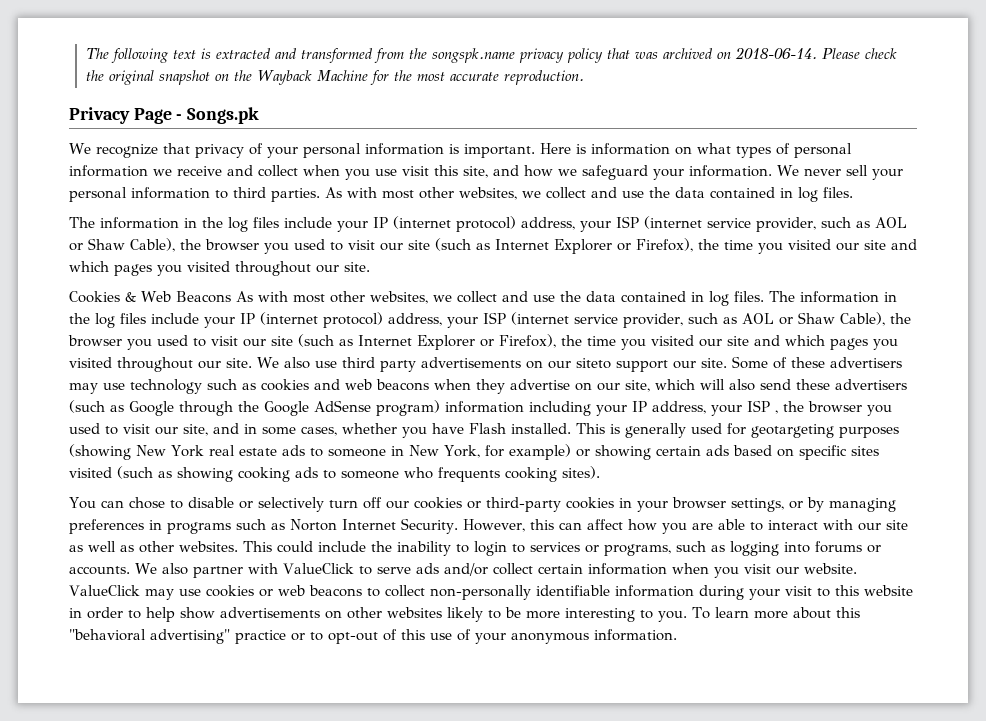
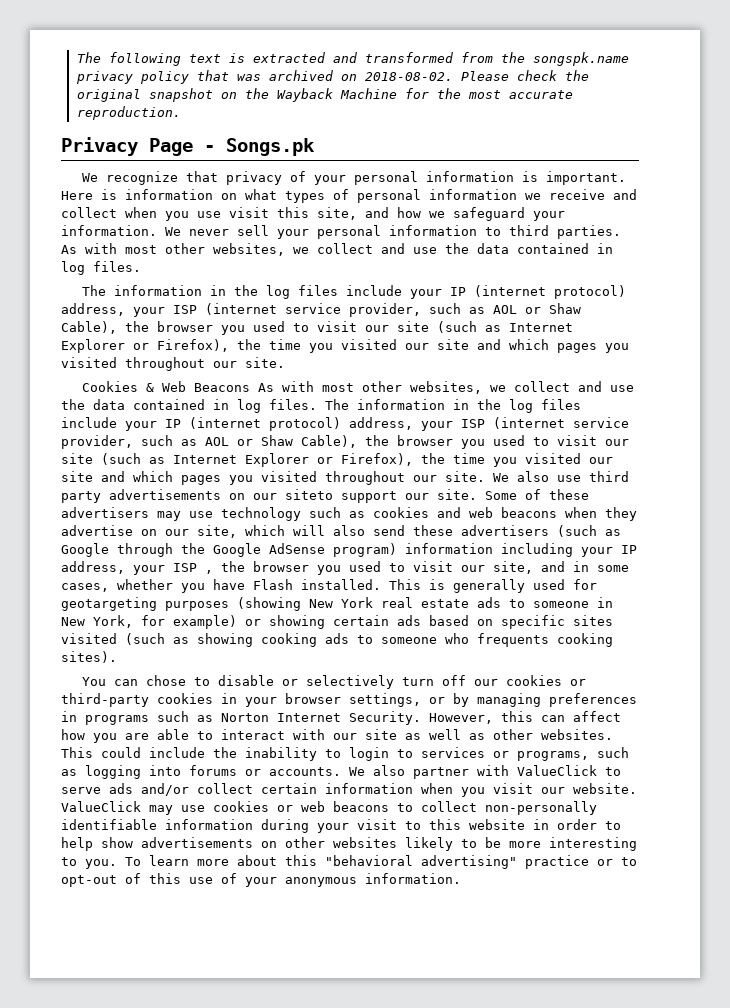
- The following text is extracted and transformed from the songspk.name privacy policy that was archived on 2018-06-14.
+ The following text is extracted and transformed from the songspk.name privacy policy that was archived on 2018-08-02.

